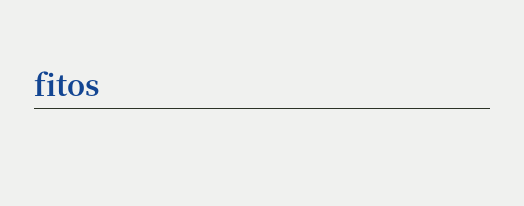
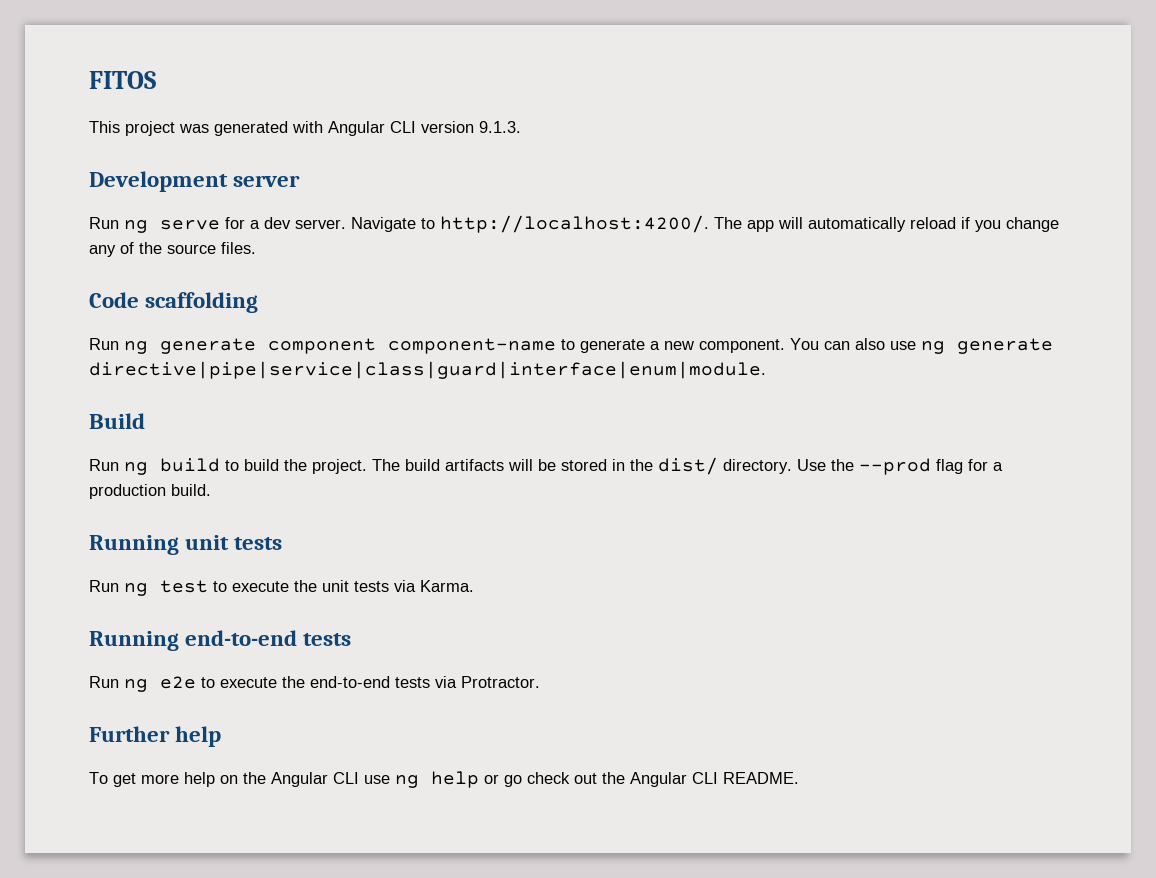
- fitos
+ FITOS
+ This project was generated with Angular CLI version 9.1.3.
+ Development server
+ Run ng serve for a dev server. Navigate to http://localhost:4200/. The app will automatically reload if you change any of the source files.
+ Code scaffolding
+ Run ng generate component component-name to generate a new component. You can also use ng generate directive|pipe|service|class|guard|interface|enum|module.
+ Build
+ Run ng build to build the project. The build artifacts will be stored in the dist/ directory. Use the --prod flag for a production build.
+ Running unit tests
+ Run ng test to execute the unit tests via Karma.
+ Running end-to-end tests
+ Run ng e2e to execute the end-to-end tests via Protractor.
+ Further help
+ To get more help on the Angular CLI use ng help or go check out the Angular CLI README.

